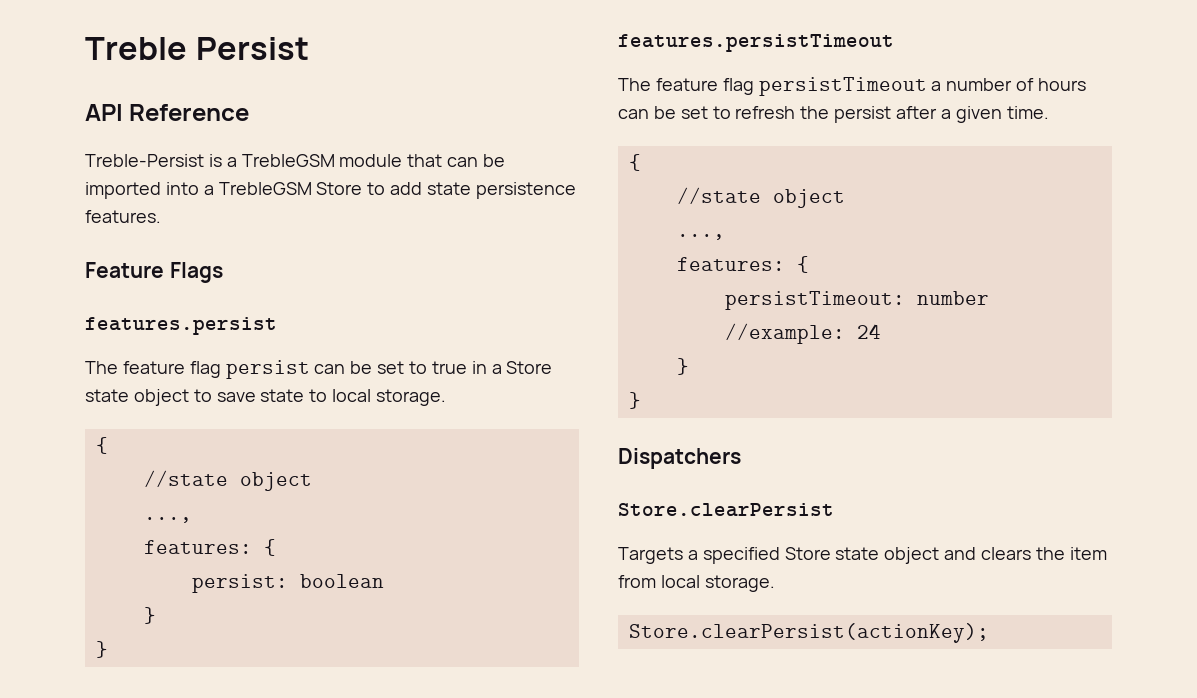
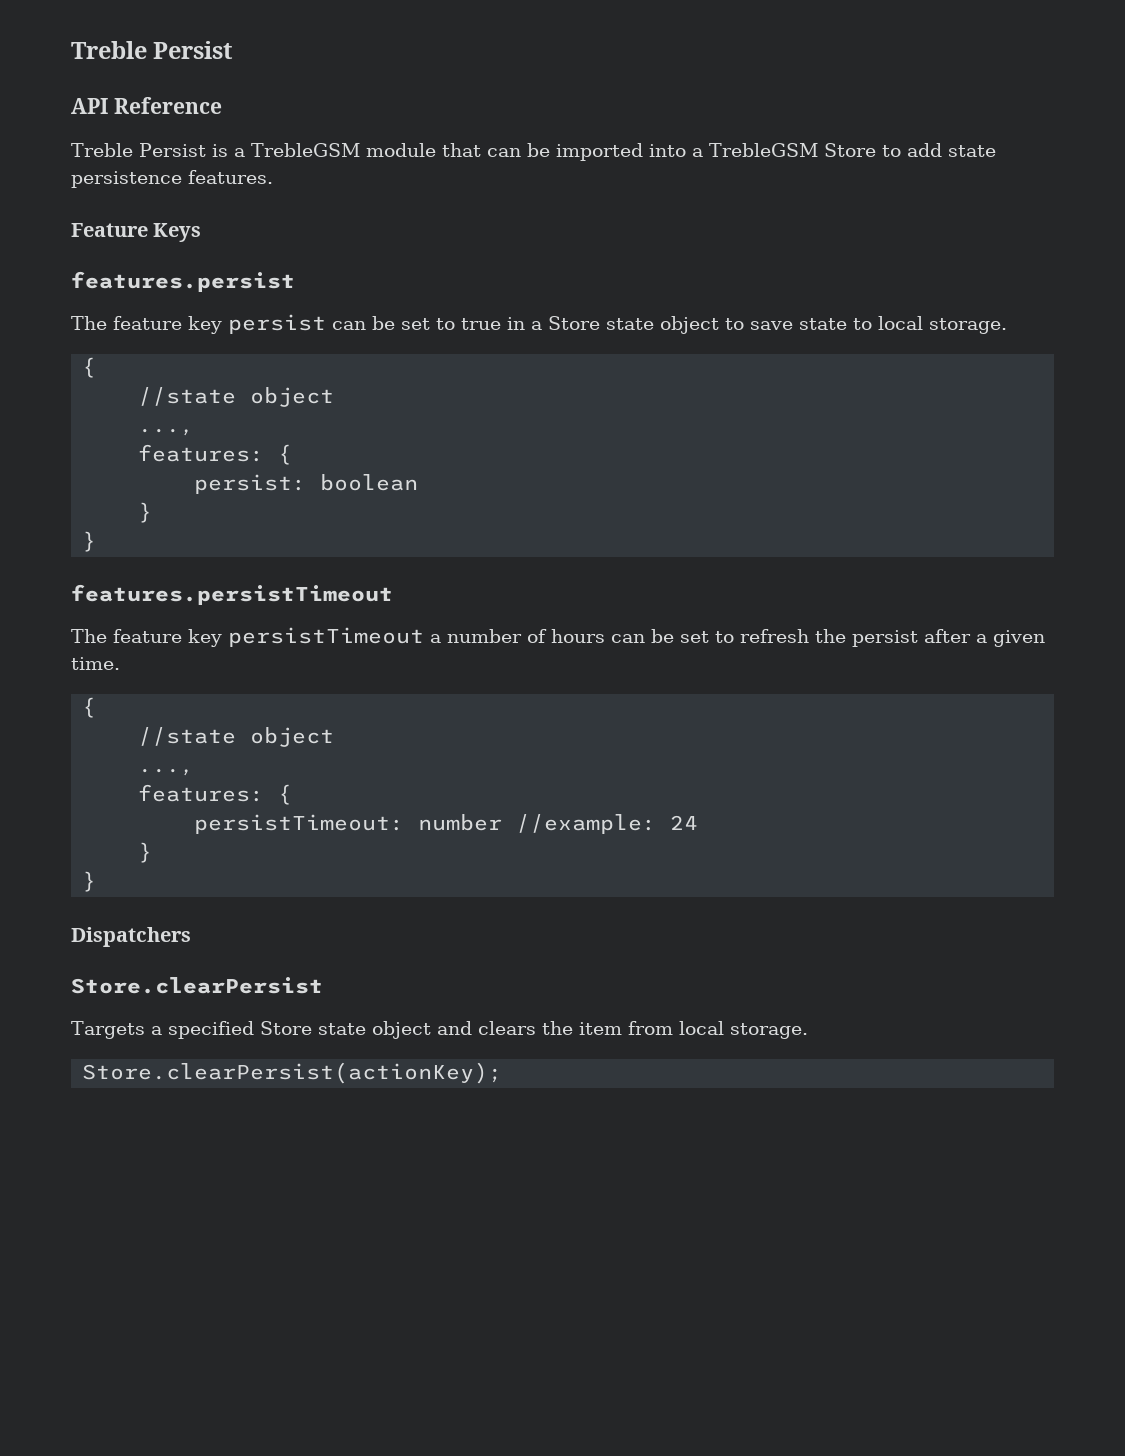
- Treble-Persist is a TrebleGSM module that can be imported into a TrebleGSM Store to add state persistence features.
+ Treble Persist is a TrebleGSM module that can be imported into a TrebleGSM Store to add state persistence features.
- Feature Flags
+ Feature Keys
- The feature flag persist can be set to true in a Store state object to save state to local storage.
+ The feature key persist can be set to true in a Store state object to save state to local storage.
- The feature flag persistTimeout a number of hours can be set to refresh the persist after a given time.
+ The feature key persistTimeout a number of hours can be set to refresh the persist after a given time.

